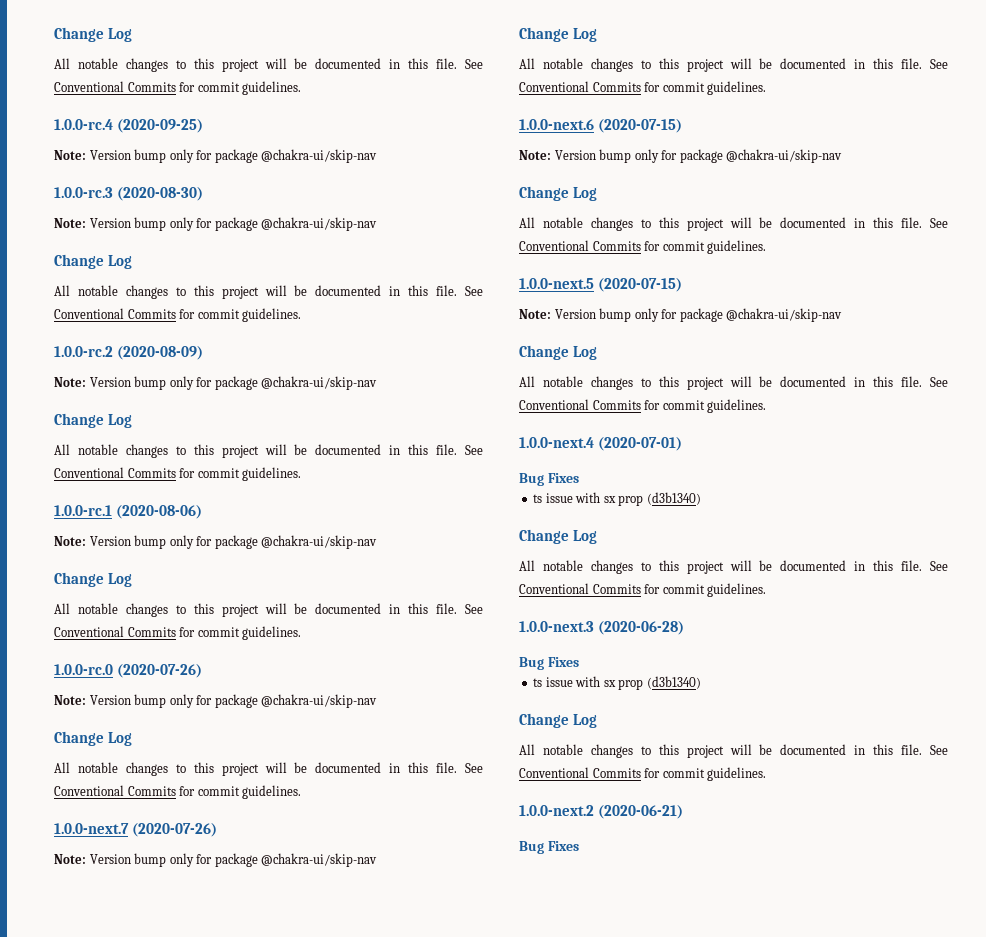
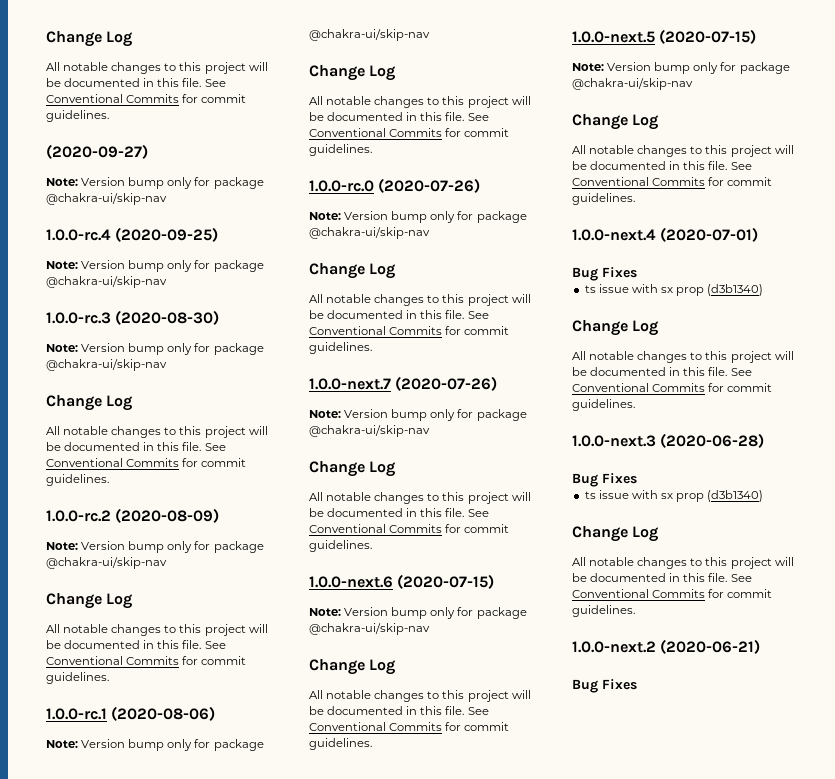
+ (2020-09-27)
+ Note: Version bump only for package @chakra-ui/skip-nav

